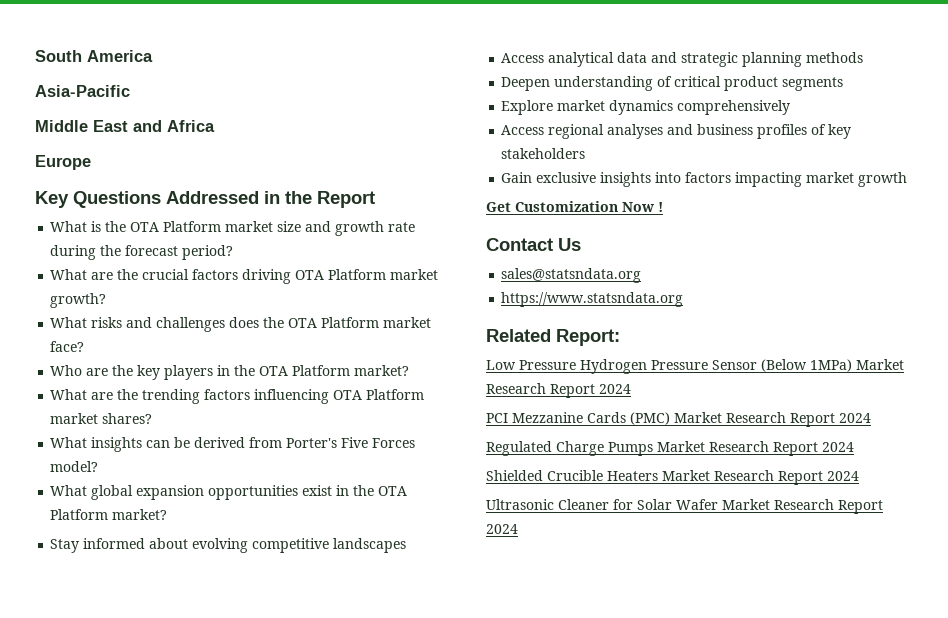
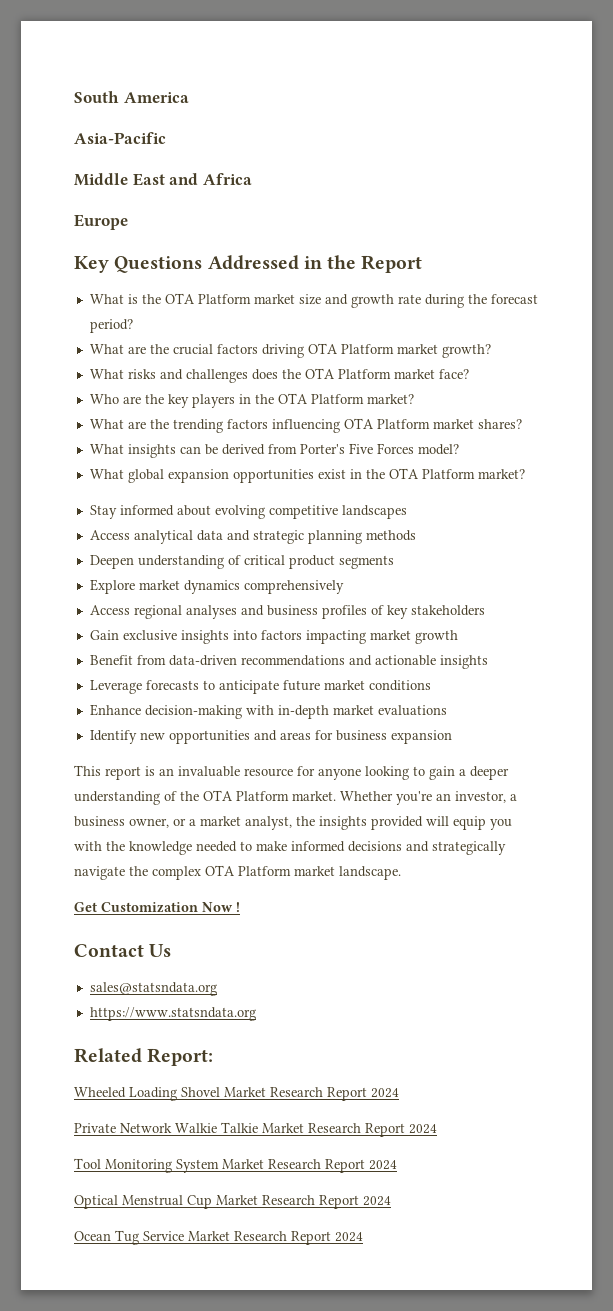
+ Benefit from data-driven recommendations and actionable insights
+ Leverage forecasts to anticipate future market conditions
+ Enhance decision-making with in-depth market evaluations
+ Identify new opportunities and areas for business expansion
+ This report is an invaluable resource for anyone looking to gain a deeper understanding of the OTA Platform market. Whether you're an investor, a business owner, or a market analyst, the insights provided will equip you with the knowledge needed to make informed decisions and strategically navigate the complex OTA Platform market landscape.
- Low Pressure Hydrogen Pressure Sensor (Below 1MPa) Market Research Report 2024
- PCI Mezzanine Cards (PMC) Market Research Report 2024
- Regulated Charge Pumps Market Research Report 2024
- Shielded Crucible Heaters Market Research Report 2024
- Ultrasonic Cleaner for Solar Wafer Market Research Report 2024
+ Wheeled Loading Shovel Market Research Report 2024
+ Private Network Walkie Talkie Market Research Report 2024
+ Tool Monitoring System Market Research Report 2024
+ Optical Menstrual Cup Market Research Report 2024
+ Ocean Tug Service Market Research Report 2024

